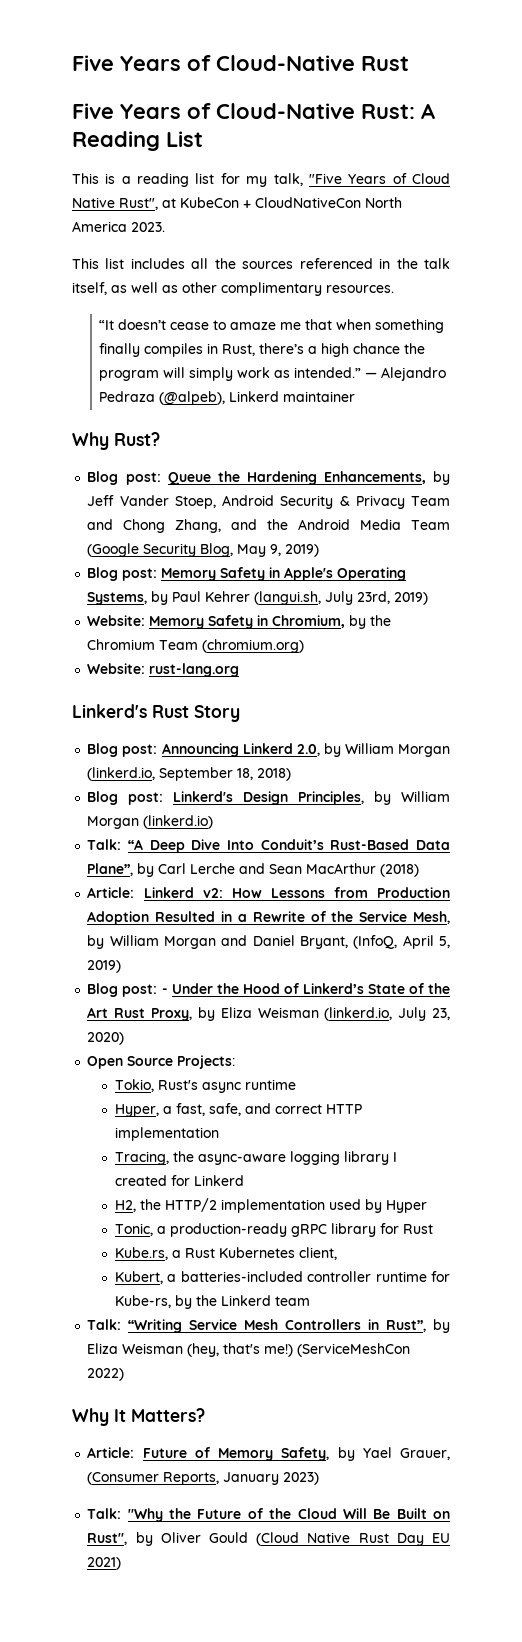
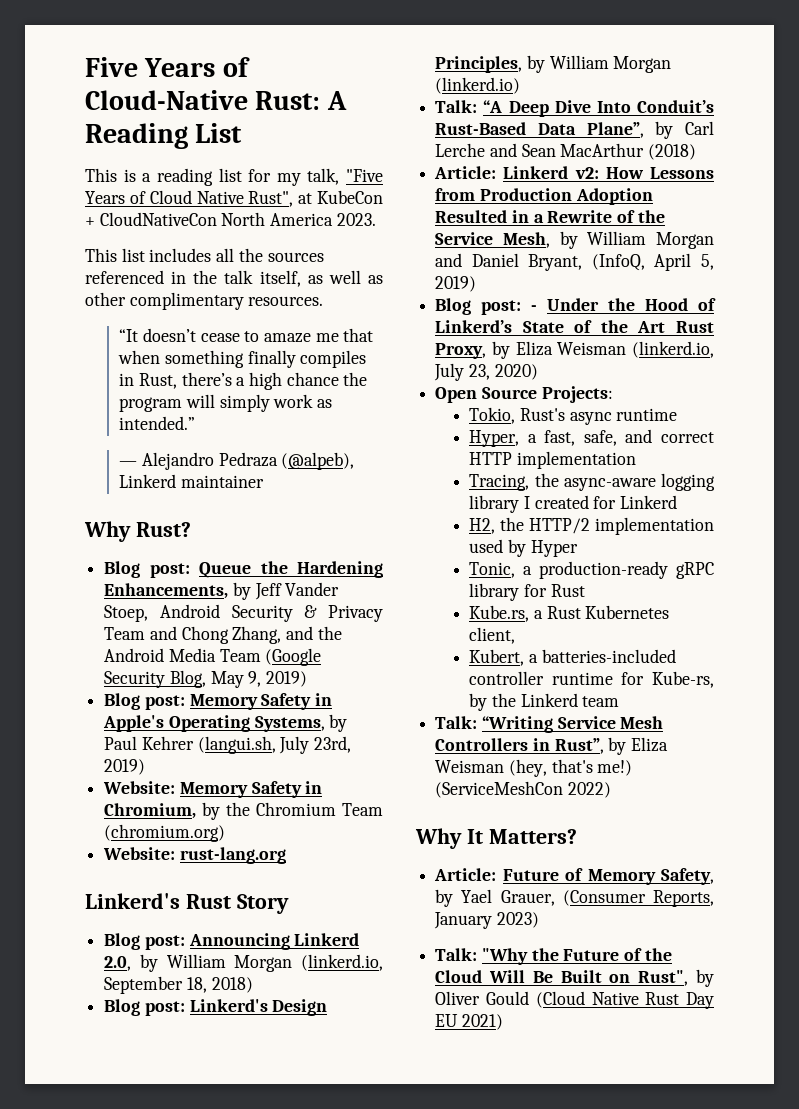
- Five Years of Cloud-Native Rust
- “It doesn’t cease to amaze me that when something finally compiles in Rust, there’s a high chance the program will simply work as intended.” — Alejandro Pedraza (@alpeb), Linkerd maintainer
+ “It doesn’t cease to amaze me that when something finally compiles in Rust, there’s a high chance the program will simply work as intended.”
+ — Alejandro Pedraza (@alpeb), Linkerd maintainer

